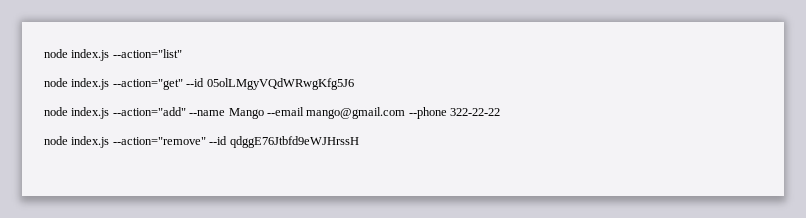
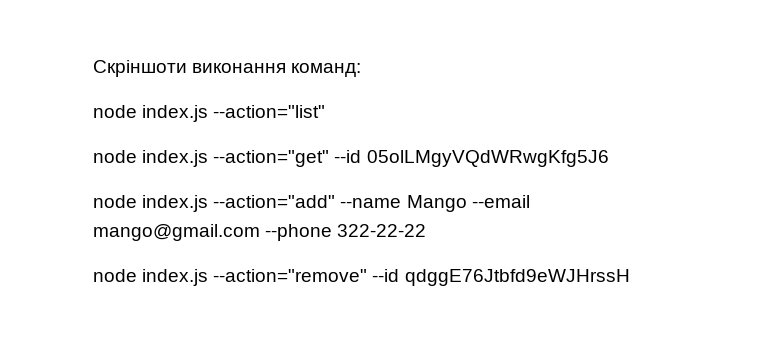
+ Cкріншоти виконання команд:

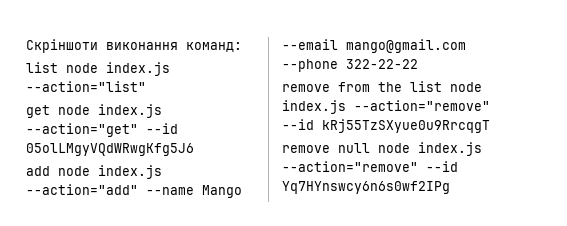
- node index.js --action="list"
+ list node index.js --action="list"
- node index.js --action="get" --id 05olLMgyVQdWRwgKfg5J6
+ get node index.js --action="get" --id 05olLMgyVQdWRwgKfg5J6
- node index.js --action="add" --name Mango --email mango@gmail.com --phone 322-22-22
+ add node index.js --action="add" --name Mango --email mango@gmail.com --phone 322-22-22
- node index.js --action="remove" --id qdggE76Jtbfd9eWJHrssH
+ remove from the list node index.js --action="remove" --id kRj55TzSXyue0u9RrcqgT
+ remove null node index.js --action="remove" --id Yq7HYnswcy6n6s0wf2IPg

